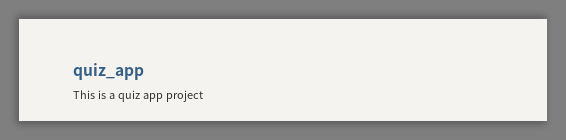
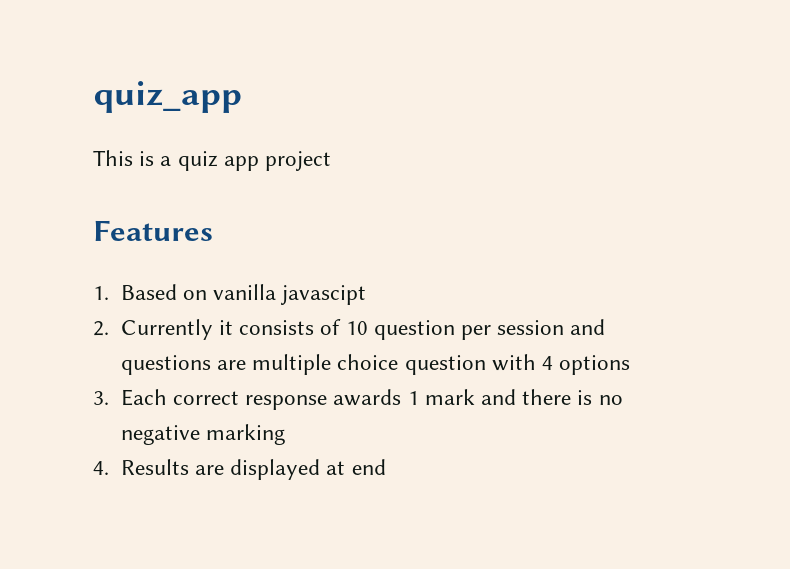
+ Features
+ 1. Based on vanilla javascipt
+ 2. Currently it consists of 10 question per session and questions are multiple choice question with 4 options
+ 3. Each correct response awards 1 mark and there is no negative marking
+ 4. Results are displayed at end

